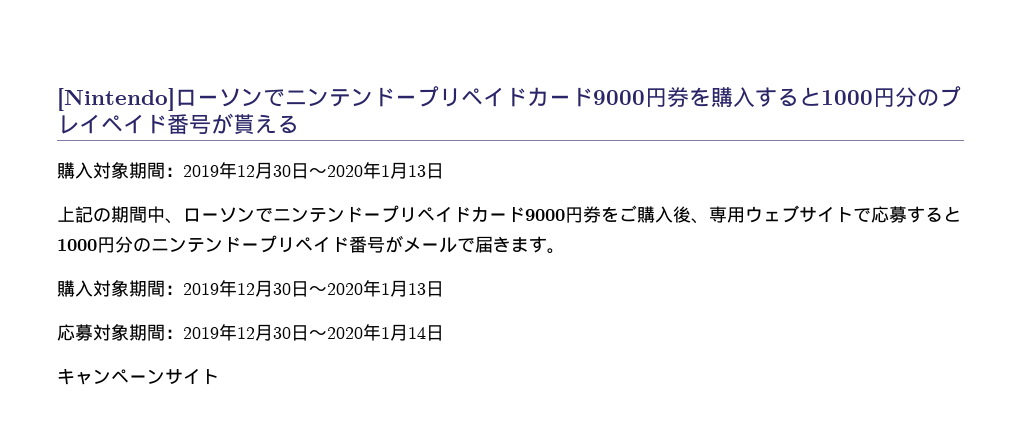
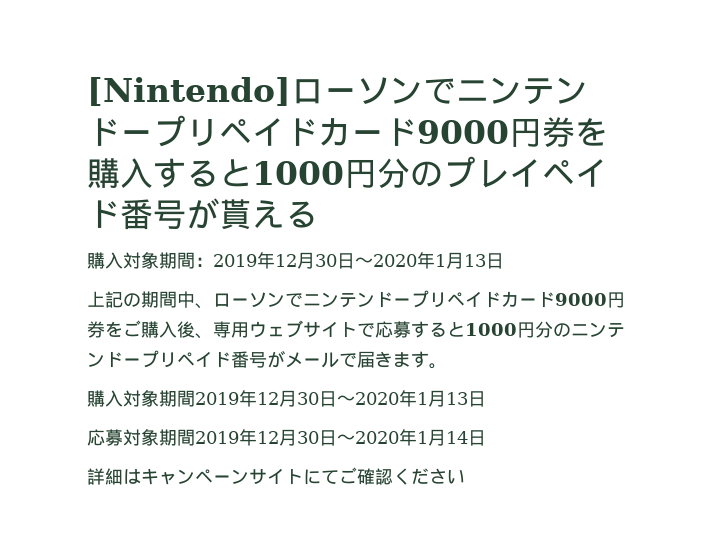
  上記の期間中、ローソンでニンテンドープリペイドカード9000円券をご購入後、専用ウェブサイトで応募すると1000円分のニンテンドープリペイド番号がメールで届きます。
- 購入対象期間：2019年12月30日〜2020年1月13日
+ 購入対象期間2019年12月30日〜2020年1月13日
- 応募対象期間：2019年12月30日〜2020年1月14日
+ 応募対象期間2019年12月30日〜2020年1月14日
- キャンペーンサイト
+ 詳細はキャンペーンサイトにてご確認ください

